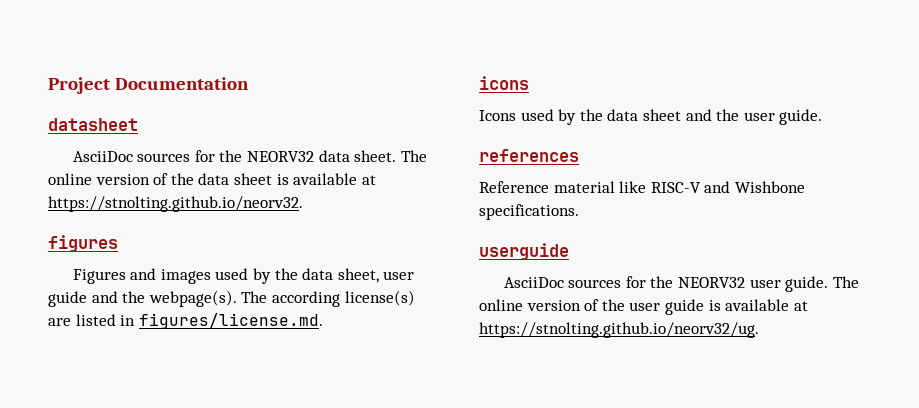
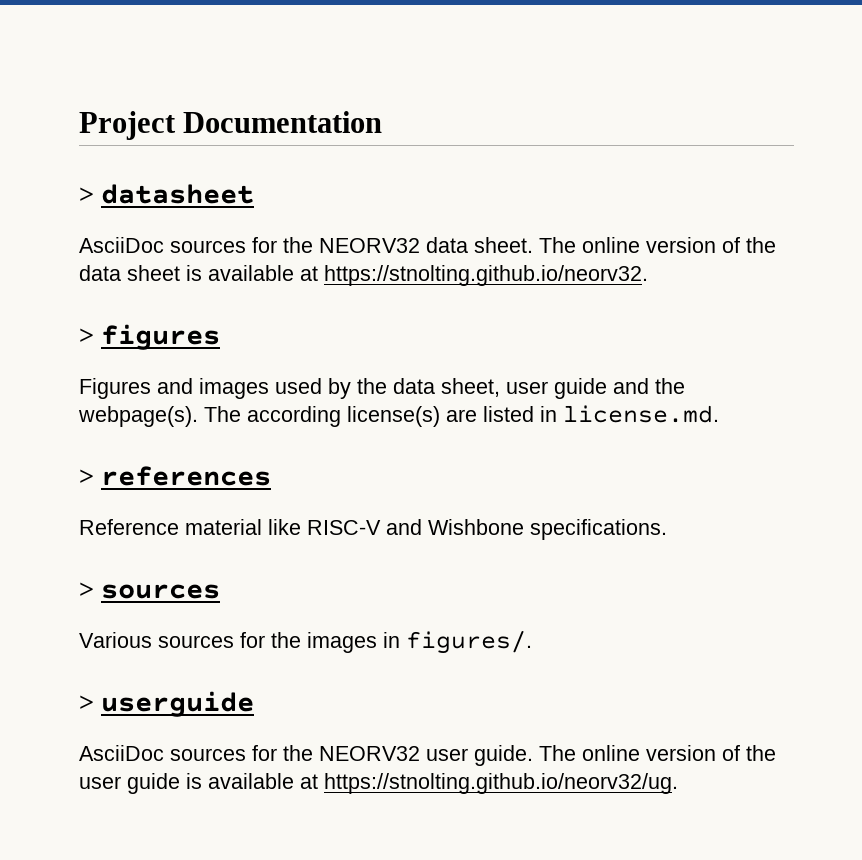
- datasheet
+ > datasheet
- figures
+ > figures
- The according license(s) are listed in figures/license.md.
- icons
- Icons used by the data sheet and the user guide.
- references
+ The according license(s) are listed in license.md.
+ > references
- userguide
+ > sources
+ Various sources for the images in figures/.
+ > userguide

